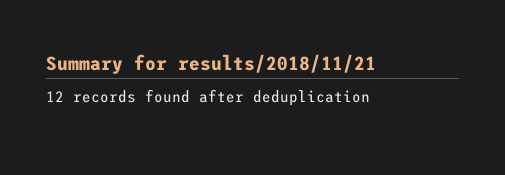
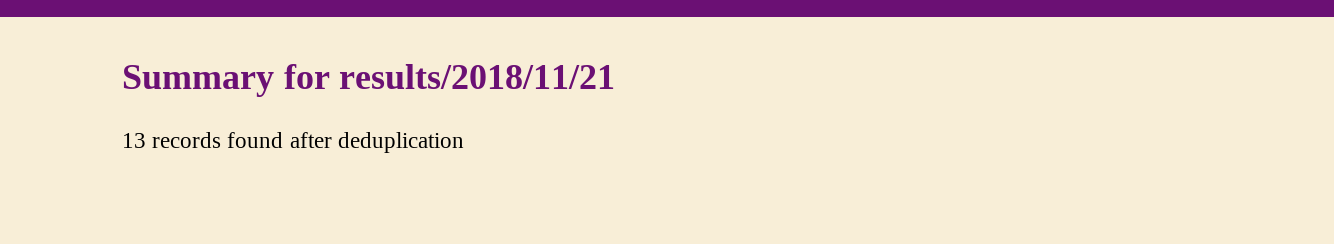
- 12 records found after deduplication
+ 13 records found after deduplication

